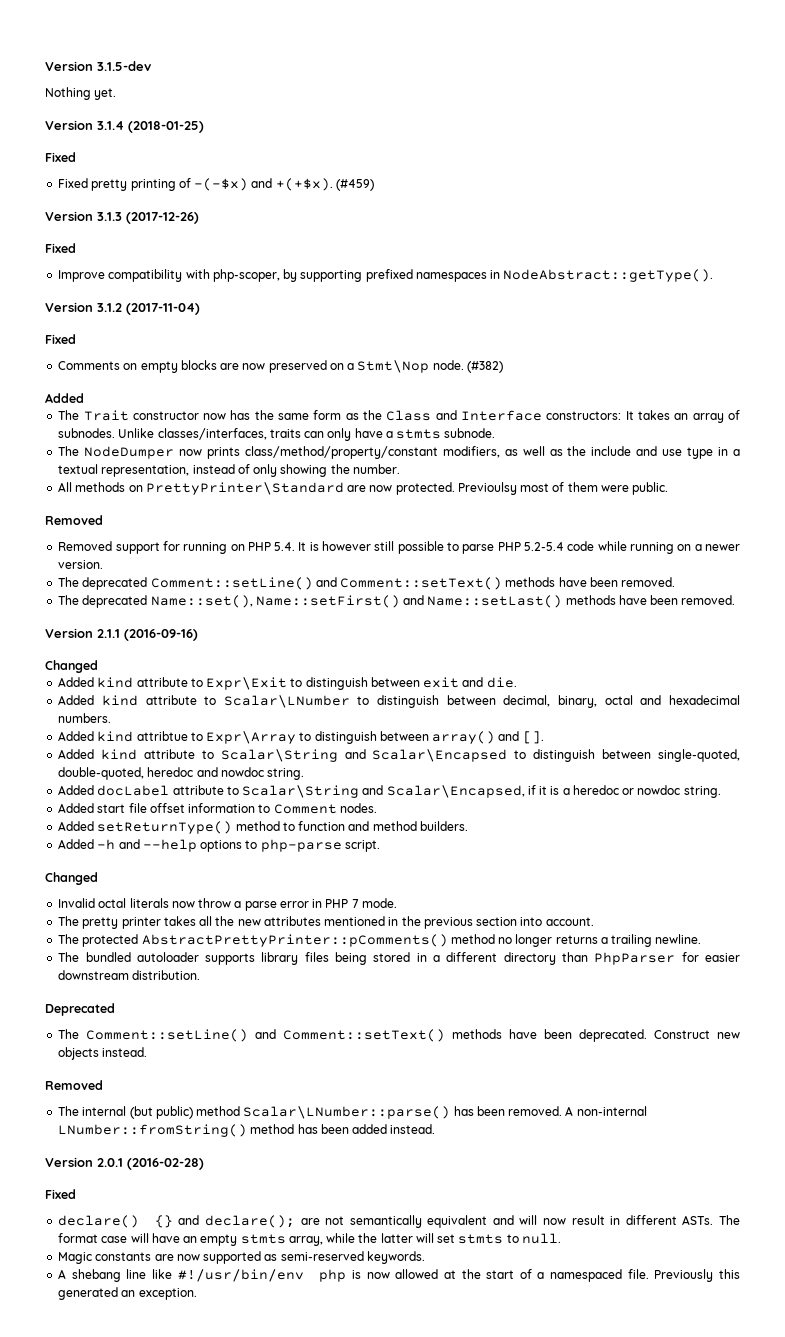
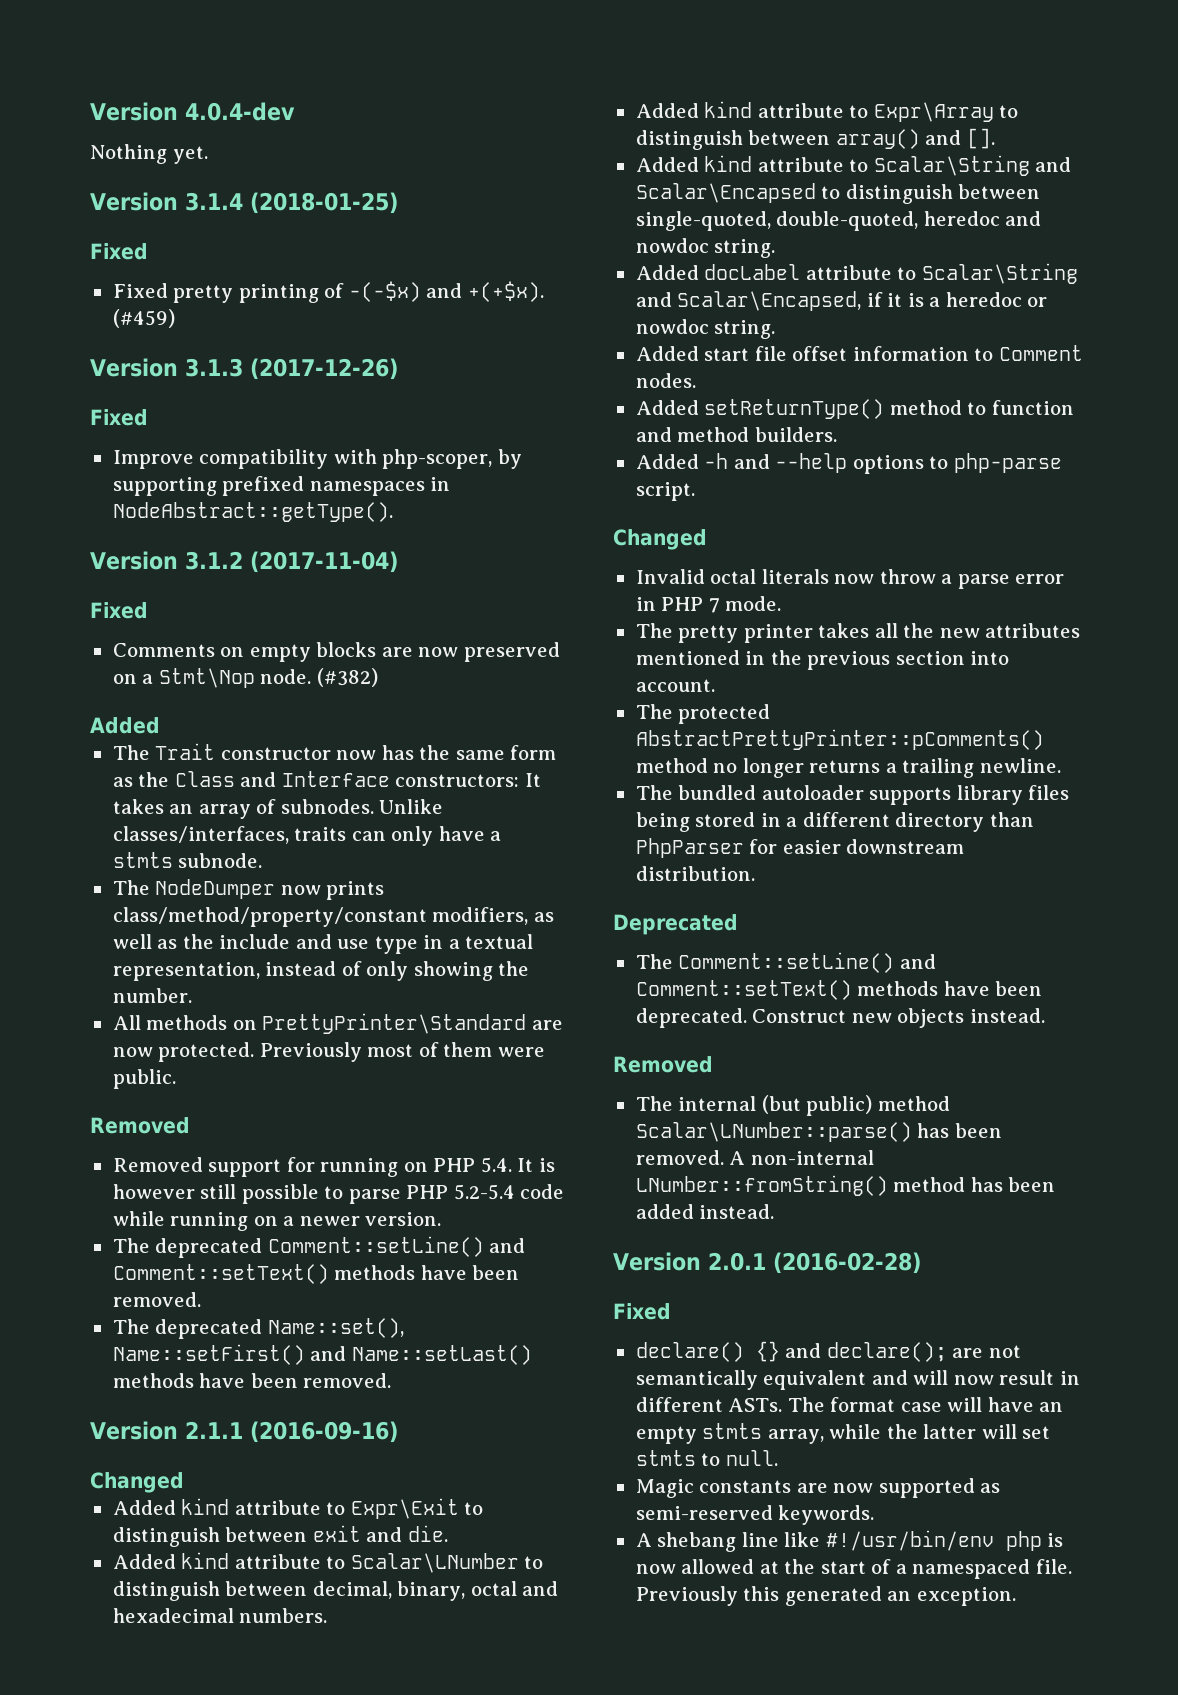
- Version 3.1.5-dev
+ Version 4.0.4-dev
- Previoulsy most of them were public.
+ Previously most of them were public.
- Added kind attribtue to Expr\Array to distinguish between array() and [].
+ Added kind attribute to Expr\Array to distinguish between array() and [].

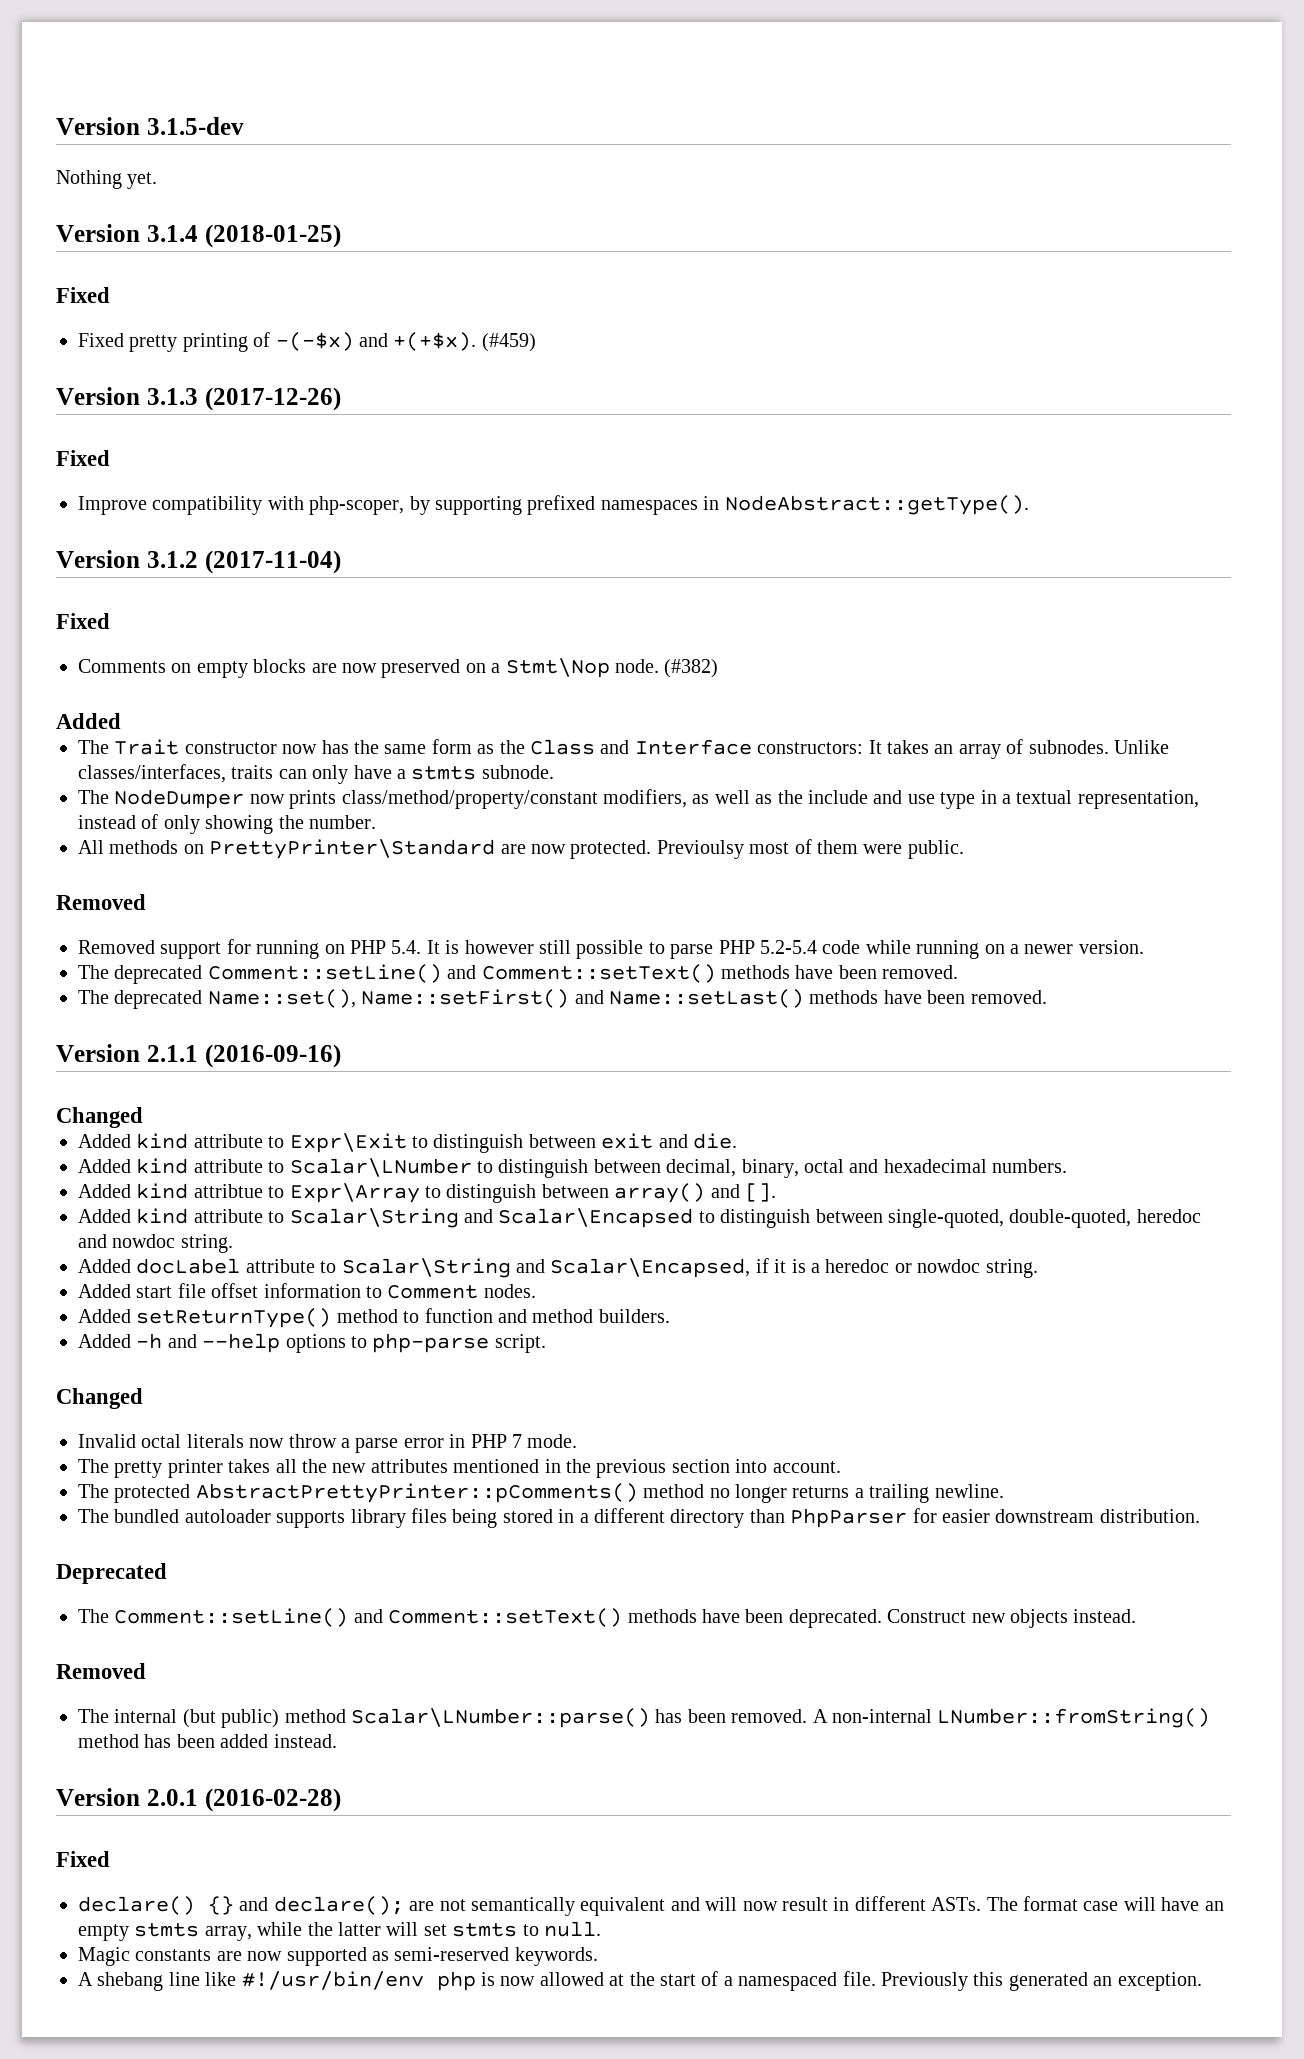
- Version 4.0.4-dev
+ Version 3.1.5-dev
- Previously most of them were public.
+ Previoulsy most of them were public.
- Added kind attribute to Expr\Array to distinguish between array() and [].
+ Added kind attribtue to Expr\Array to distinguish between array() and [].

